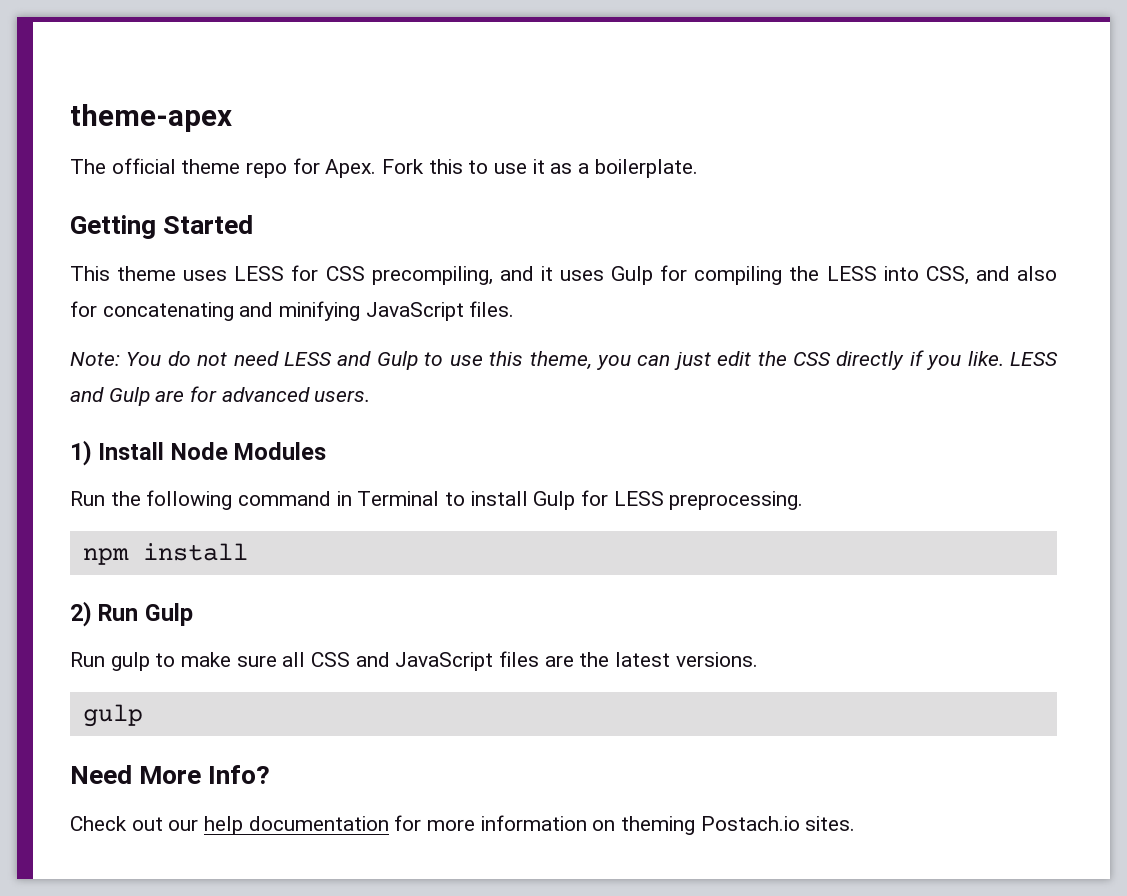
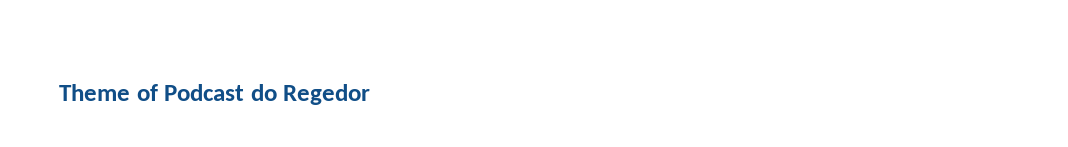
- theme-apex
- The official theme repo for Apex. Fork this to use it as a boilerplate.
- Getting Started
- This theme uses LESS for CSS precompiling, and it uses Gulp for compiling the LESS into CSS, and also for concatenating and minifying JavaScript files.
- Note: You do not need LESS and Gulp to use this theme, you can just edit the CSS directly if you like. LESS and Gulp are for advanced users.
- 1) Install Node Modules
- Run the following command in Terminal to install Gulp for LESS preprocessing.
- npm install
- 2) Run Gulp
- Run gulp to make sure all CSS and JavaScript files are the latest versions.
- gulp
- Need More Info?
- Check out our help documentation for more information on theming Postach.io sites.
+ Theme of Podcast do Regedor

